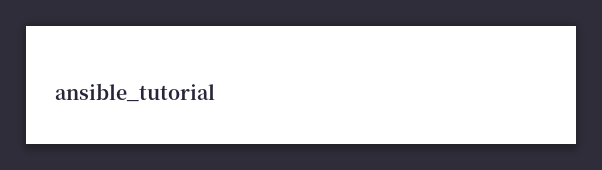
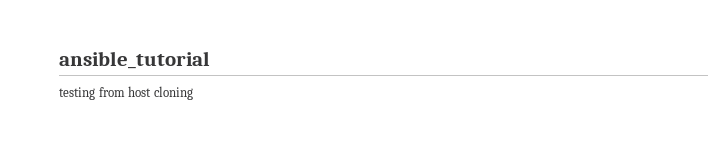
+ testing from host cloning

